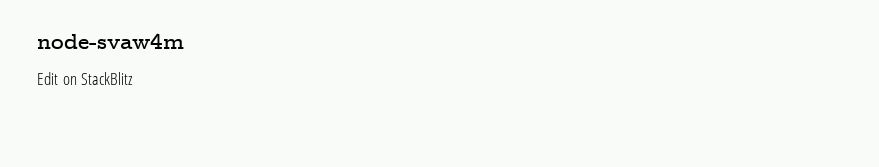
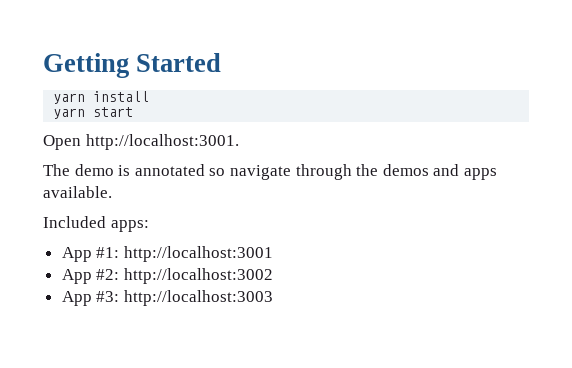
- node-svaw4m
- Edit on StackBlitz
+ Getting Started
+ yarn install
+ yarn start
+ Open http://localhost:3001.
+ The demo is annotated so navigate through the demos and apps available.
+ Included apps:
+ App #1: http://localhost:3001
+ App #2: http://localhost:3002
+ App #3: http://localhost:3003

